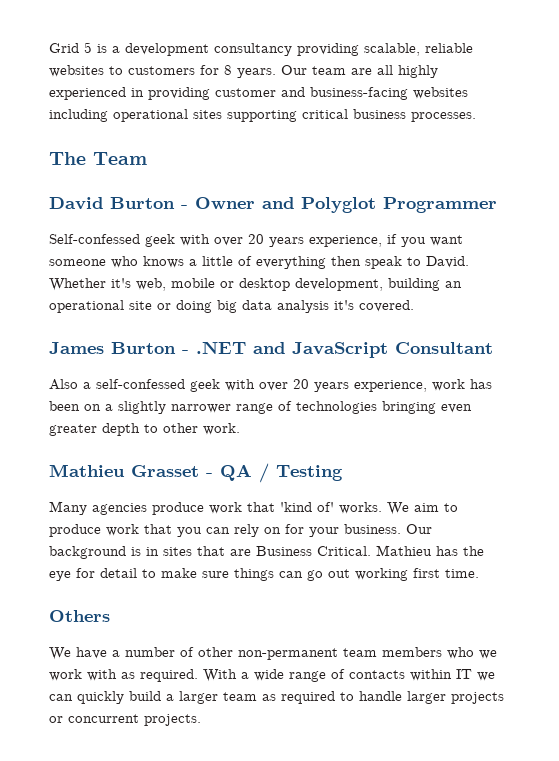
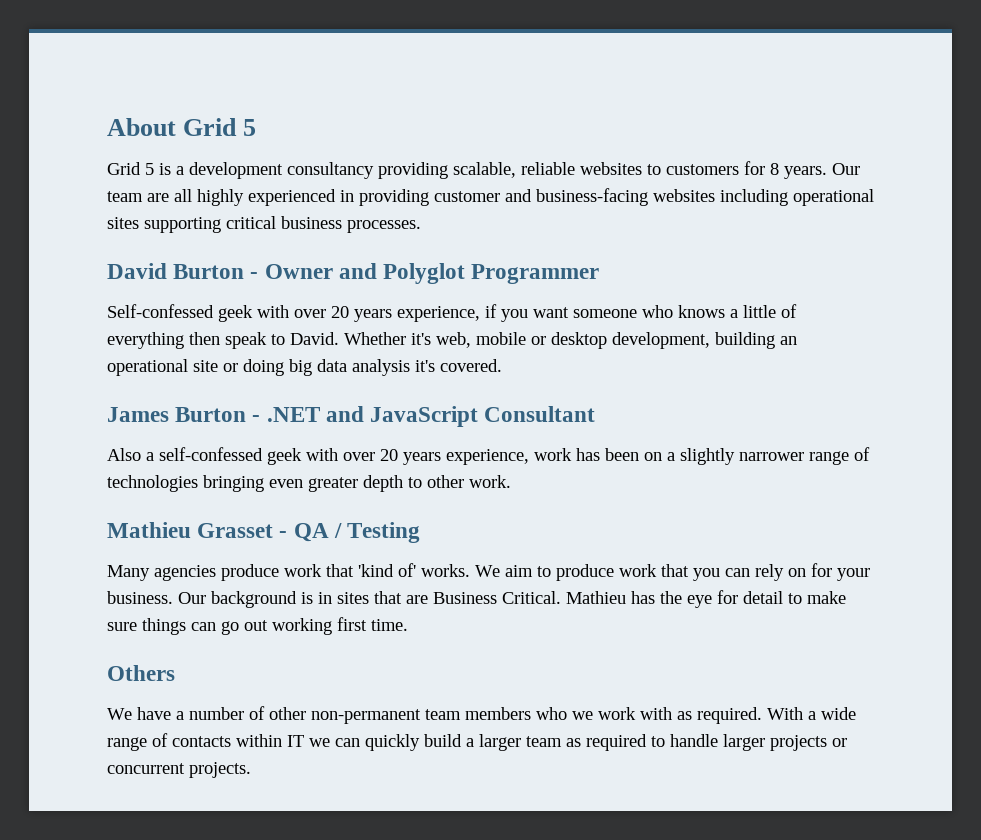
+ About Grid 5
- The Team

